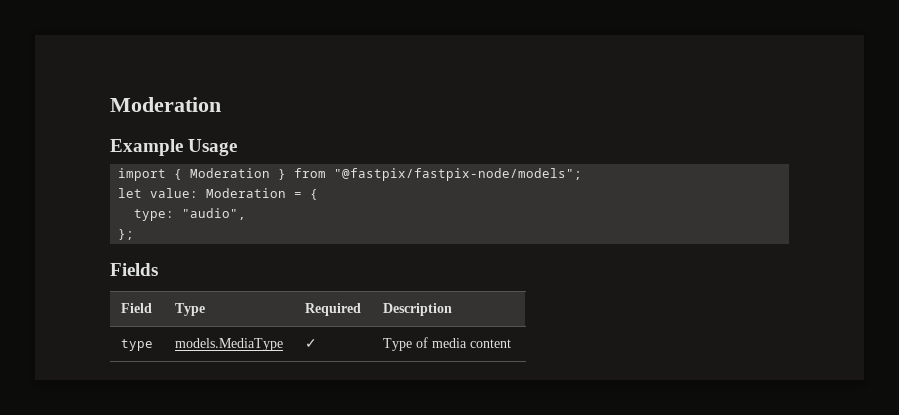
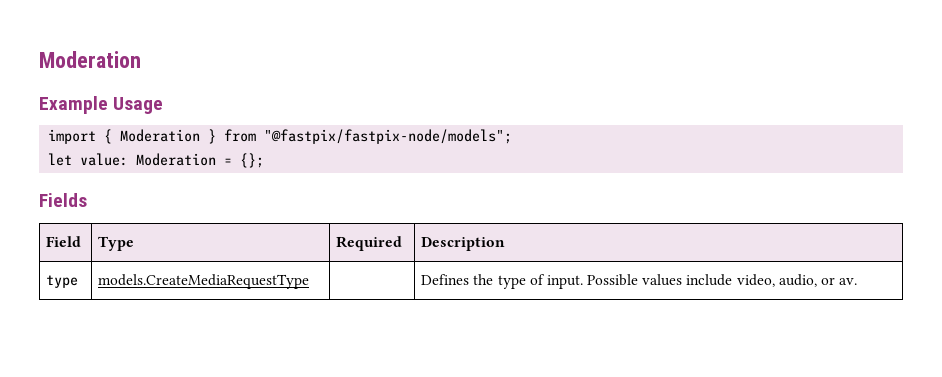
- let value: Moderation = {
- type: "audio",
- };
+ let value: Moderation = {};
- type | models.MediaType | ✓ | Type of media content
+ type | models.CreateMediaRequestType | | Defines the type of input. Possible values include video, audio, or av.

